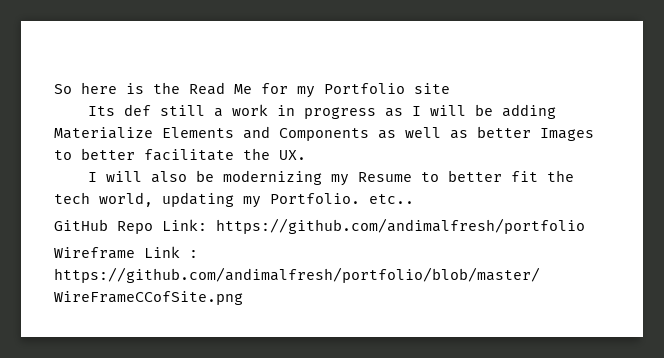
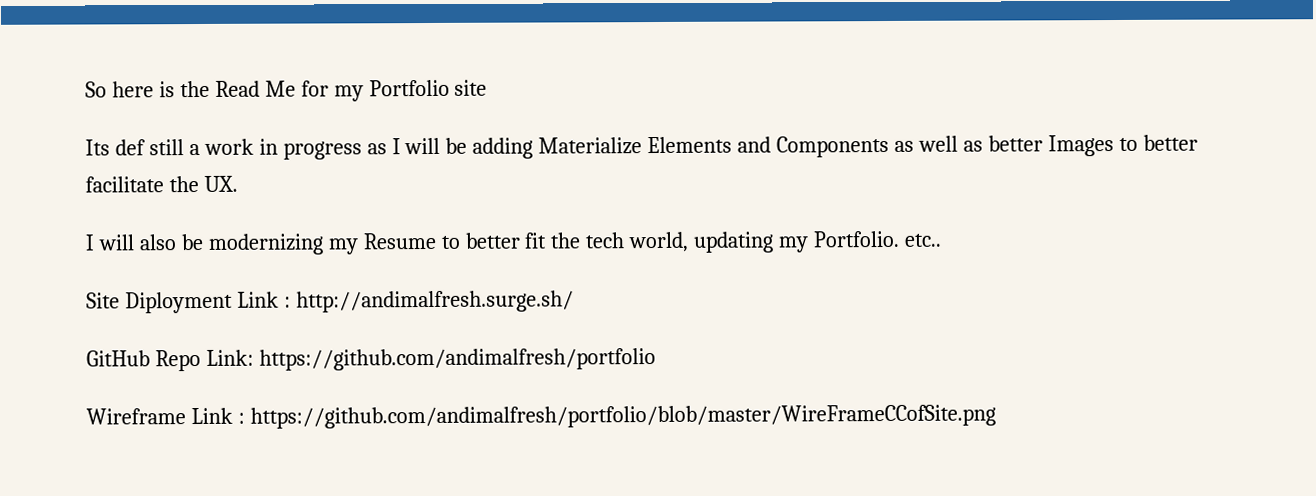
+ Site Diployment Link : http://andimalfresh.surge.sh/

